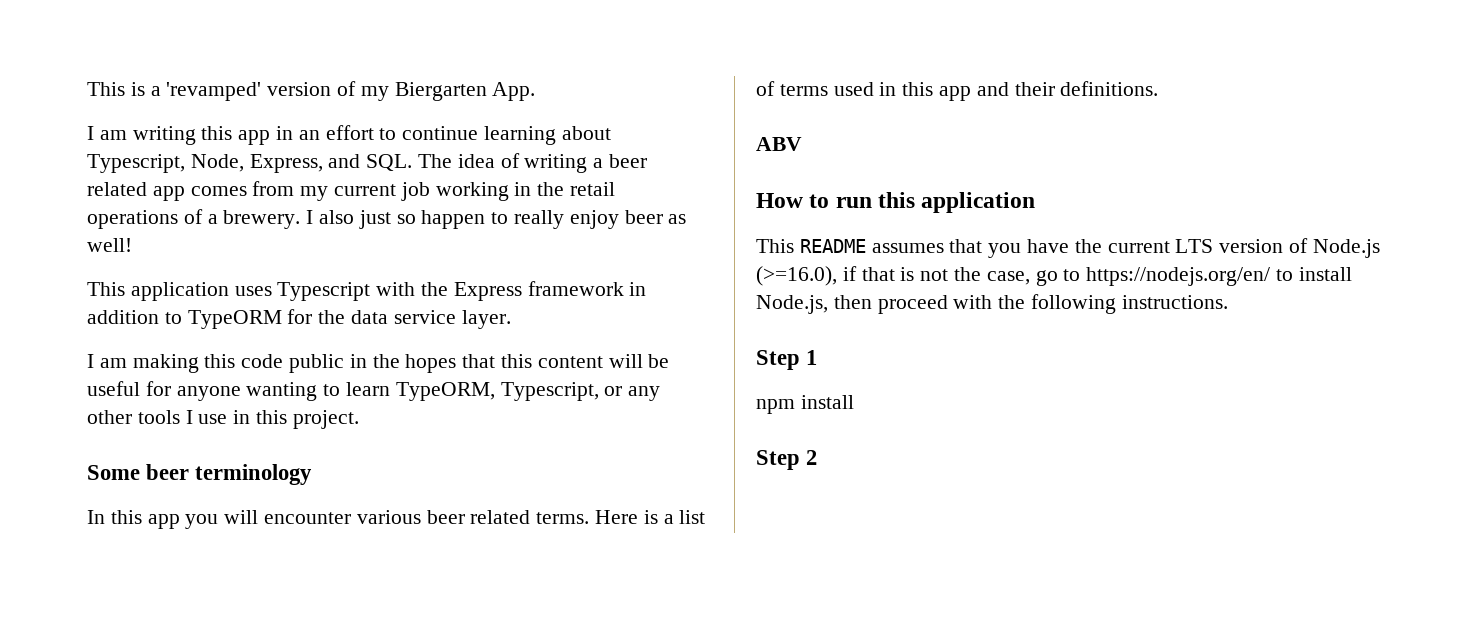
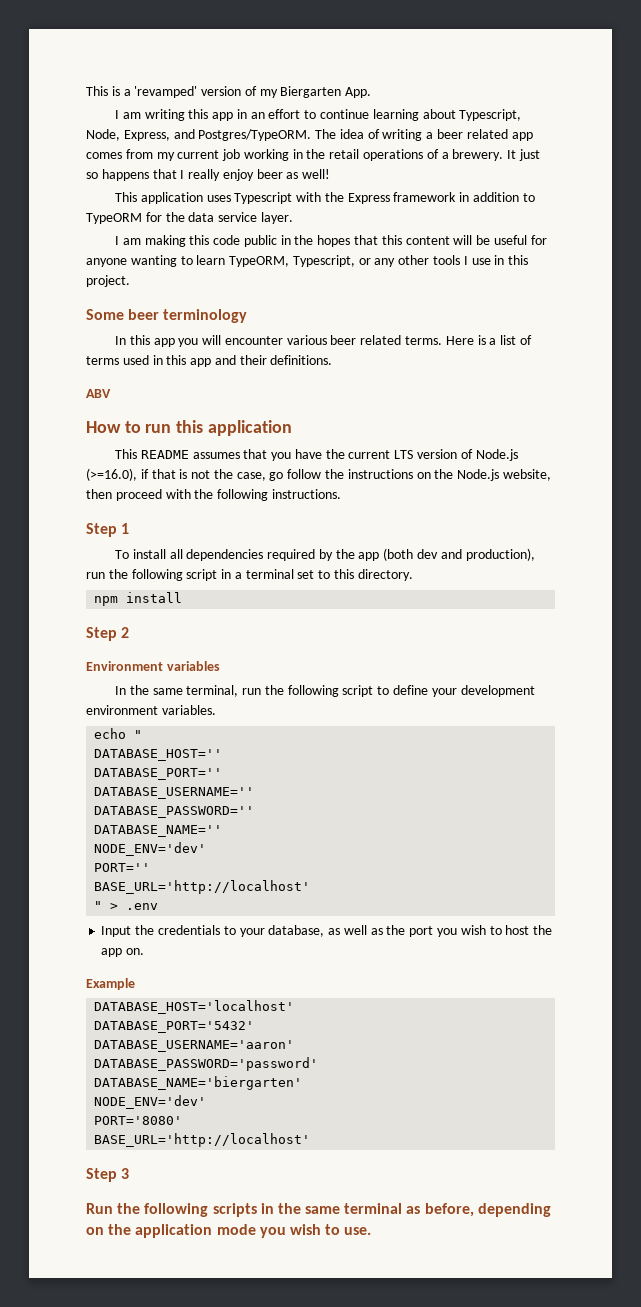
- I am writing this app in an effort to continue learning about Typescript, Node, Express, and SQL. The idea of writing a beer related app comes from my current job working in the retail operations of a brewery.
+ I am writing this app in an effort to continue learning about Typescript, Node, Express, and Postgres/TypeORM. The idea of writing a beer related app comes from my current job working in the retail operations of a brewery.
- I also just so happen to really enjoy beer as well!
+ It just so happens that I really enjoy beer as well!
- This README assumes that you have the current LTS version of Node.js (>=16.0), if that is not the case, go to https://nodejs.org/en/ to install Node.js, then proceed with the following instructions.
+ This README assumes that you have the current LTS version of Node.js (>=16.0), if that is not the case, go follow the instructions on the Node.js website, then proceed with the following instructions.
+ To install all dependencies required by the app (both dev and production), run the following script in a terminal set to this directory.
  npm install
  Step 2
+ Environment variables
+ In the same terminal, run the following script to define your development environment variables.
+ echo "
+ DATABASE_HOST=''
+ DATABASE_PORT=''
+ DATABASE_USERNAME=''
+ DATABASE_PASSWORD=''
+ DATABASE_NAME=''
+ NODE_ENV='dev'
+ PORT=''
+ BASE_URL='http://localhost'
+ " > .env
+ Input the credentials to your database, as well as the port you wish to host the app on.
+ Example
+ DATABASE_HOST='localhost'
+ DATABASE_PORT='5432'
+ DATABASE_USERNAME='aaron'
+ DATABASE_PASSWORD='password'
+ DATABASE_NAME='biergarten'
+ NODE_ENV='dev'
+ PORT='8080'
+ BASE_URL='http://localhost'
+ Step 3
+ Run the following scripts in the same terminal as before, depending on the application mode you wish to use.

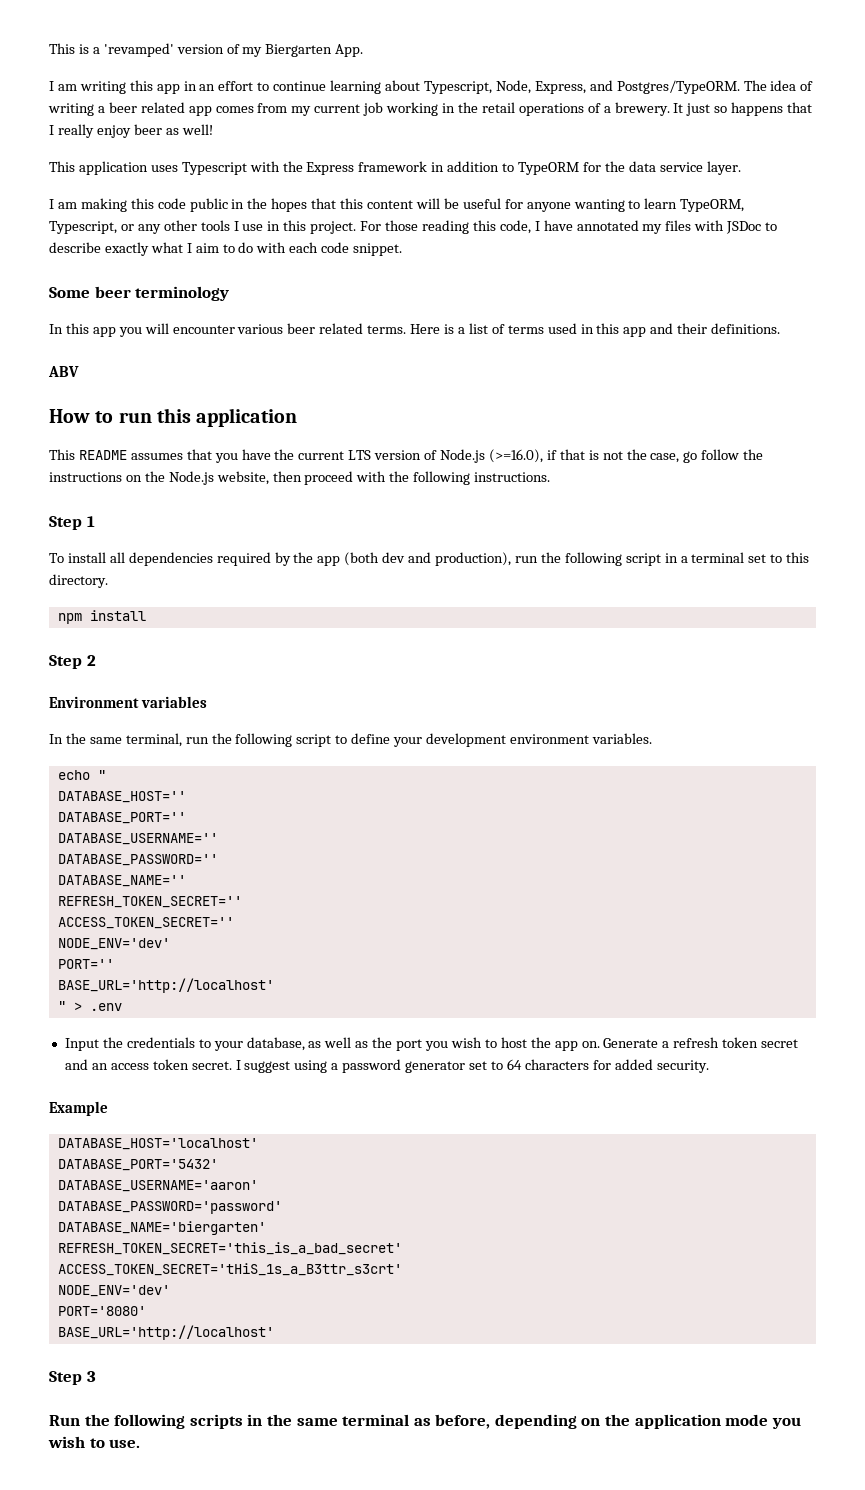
+ For those reading this code, I have annotated my files with JSDoc to describe exactly what I aim to do with each code snippet.
+ REFRESH_TOKEN_SECRET=''
+ ACCESS_TOKEN_SECRET=''
+ Generate a refresh token secret and an access token secret. I suggest using a password generator set to 64 characters for added security.
+ REFRESH_TOKEN_SECRET='this_is_a_bad_secret'
+ ACCESS_TOKEN_SECRET='tHiS_1s_a_B3ttr_s3crt'

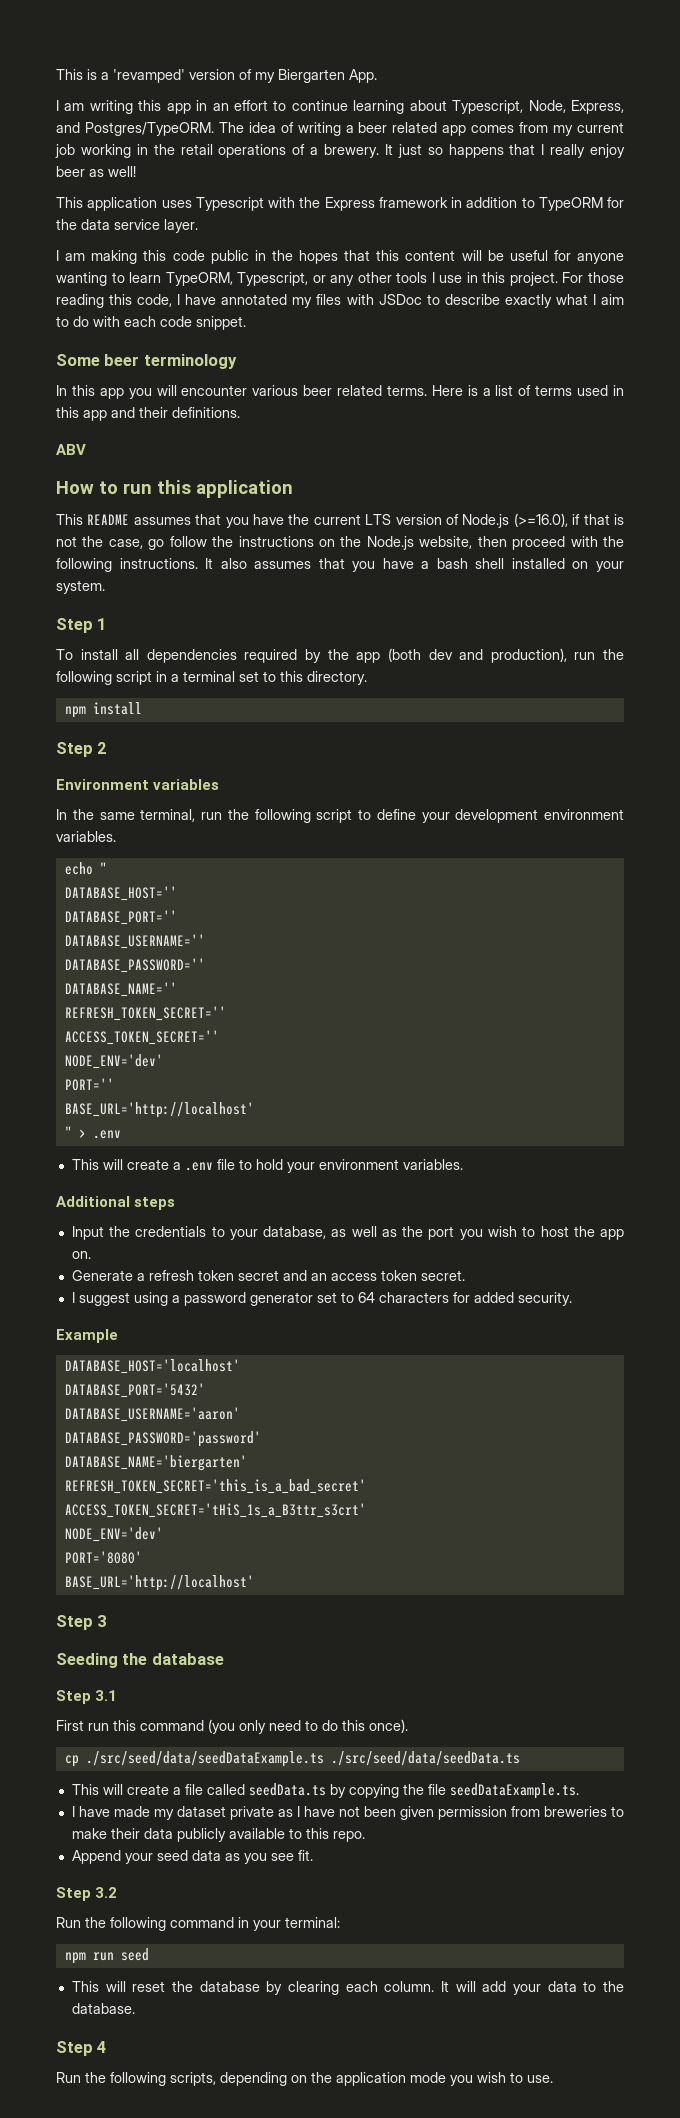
+ It also assumes that you have a bash shell installed on your system.
+ This will create a .env file to hold your environment variables.
+ Additional steps
- Input the credentials to your database, as well as the port you wish to host the app on. Generate a refresh token secret and an access token secret. I suggest using a password generator set to 64 characters for added security.
+ Input the credentials to your database, as well as the port you wish to host the app on.
+ Generate a refresh token secret and an access token secret.
+ I suggest using a password generator set to 64 characters for added security.
- Run the following scripts in the same terminal as before, depending on the application mode you wish to use.
+ Seeding the database
+ Step 3.1
+ First run this command (you only need to do this once).
+ cp ./src/seed/data/seedDataExample.ts ./src/seed/data/seedData.ts
+ This will create a file called seedData.ts by copying the file seedDataExample.ts.
+ I have made my dataset private as I have not been given permission from breweries to make their data publicly available to this repo.
+ Append your seed data as you see fit.
+ Step 3.2
+ Run the following command in your terminal:
+ npm run seed
+ This will reset the database by clearing each column. It will add your data to the database.
+ Step 4
+ Run the following scripts, depending on the application mode you wish to use.

